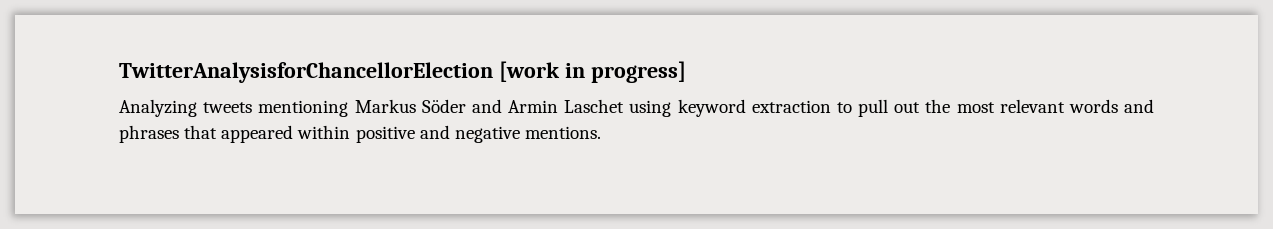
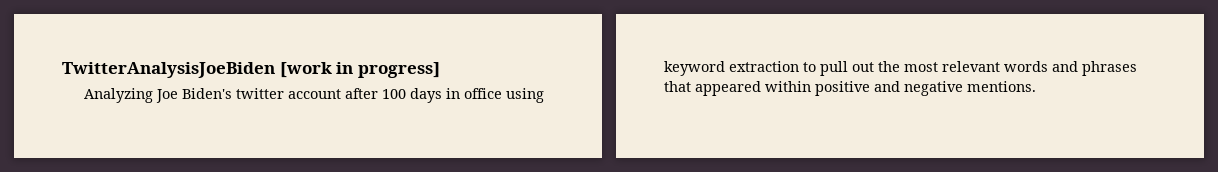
- TwitterAnalysisforChancellorElection [work in progress]
+ TwitterAnalysisJoeBiden [work in progress]
- Analyzing tweets mentioning Markus Söder and Armin Laschet using keyword extraction to pull out the most relevant words and phrases that appeared within positive and negative mentions.
+ Analyzing Joe Biden's twitter account after 100 days in office using keyword extraction to pull out the most relevant words and phrases that appeared within positive and negative mentions.

